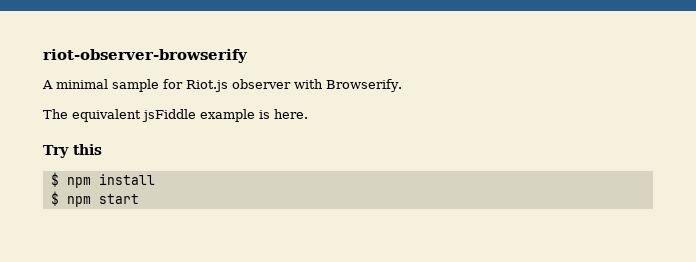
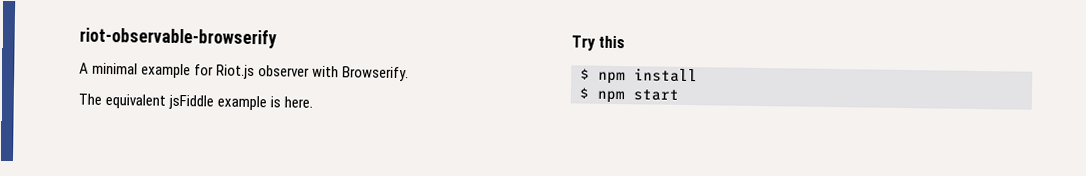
- riot-observer-browserify
+ riot-observable-browserify
- A minimal sample for Riot.js observer with Browserify.
+ A minimal example for Riot.js observer with Browserify.

